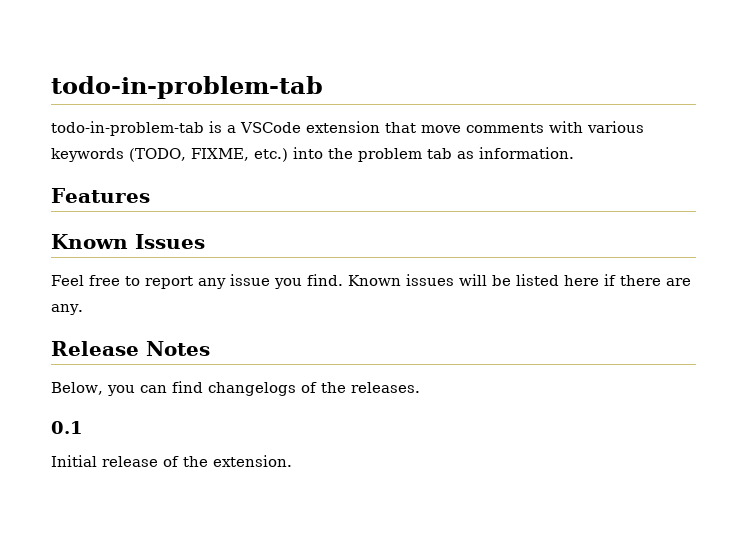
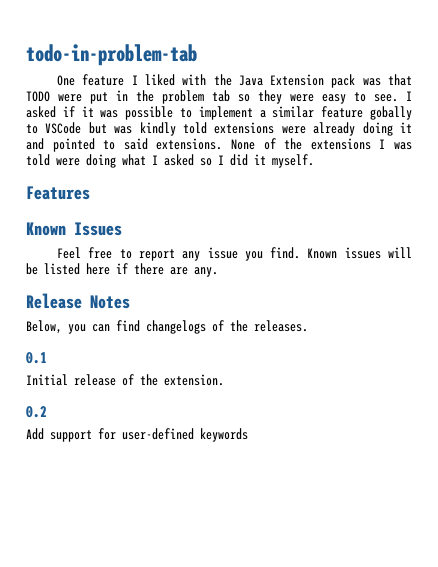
- todo-in-problem-tab is a VSCode extension that move comments with various keywords (TODO, FIXME, etc.) into the problem tab as information.
+ One feature I liked with the Java Extension pack was that TODO were put in the problem tab so they were easy to see. I asked if it was possible to implement a similar feature gobally to VSCode but was kindly told extensions were already doing it and pointed to said extensions. None of the extensions I was told were doing what I asked so I did it myself.
+ 0.2
+ Add support for user-defined keywords

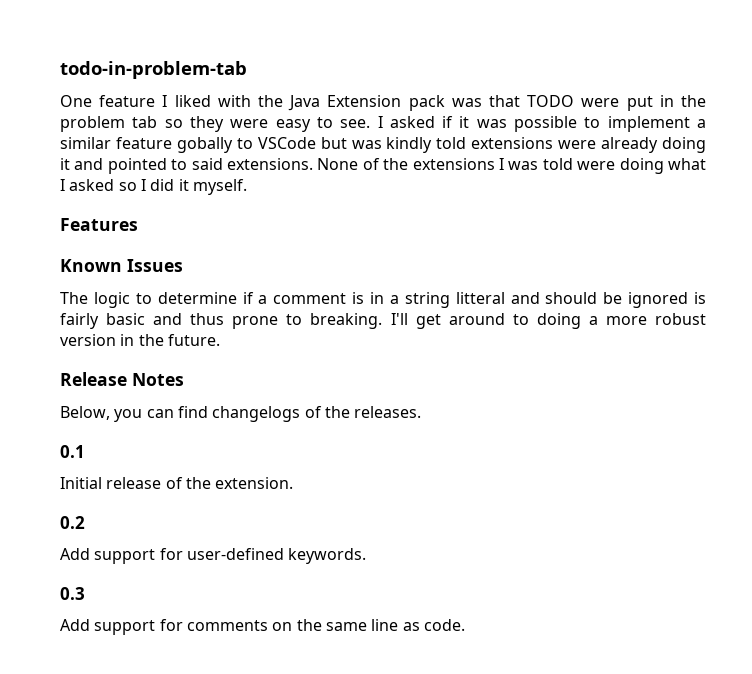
- Feel free to report any issue you find. Known issues will be listed here if there are any.
+ The logic to determine if a comment is in a string litteral and should be ignored is fairly basic and thus prone to breaking. I'll get around to doing a more robust version in the future.
- Add support for user-defined keywords
+ Add support for user-defined keywords.
+ 0.3
+ Add support for comments on the same line as code.

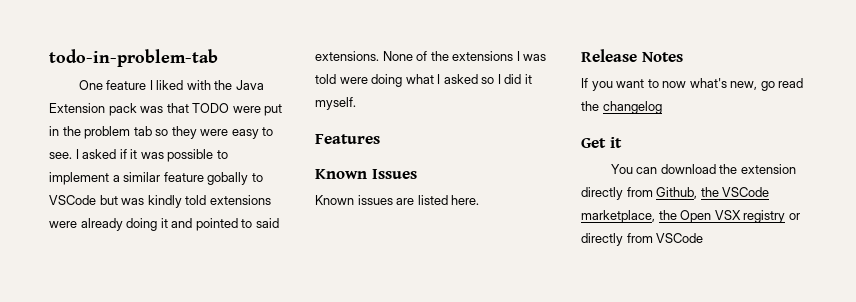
- The logic to determine if a comment is in a string litteral and should be ignored is fairly basic and thus prone to breaking. I'll get around to doing a more robust version in the future.
+ Known issues are listed here.
  Release Notes
- Below, you can find changelogs of the releases.
- 0.1
- Initial release of the extension.
- 0.2
- Add support for user-defined keywords.
- 0.3
- Add support for comments on the same line as code.
+ If you want to now what's new, go read the changelog
+ Get it
+ You can download the extension directly from Github, the VSCode marketplace, the Open VSX registry or directly from VSCode

